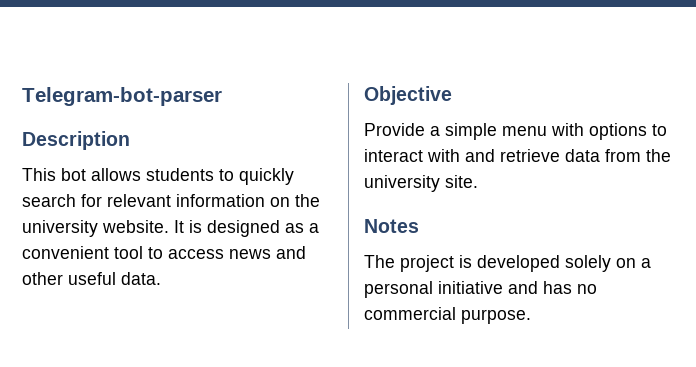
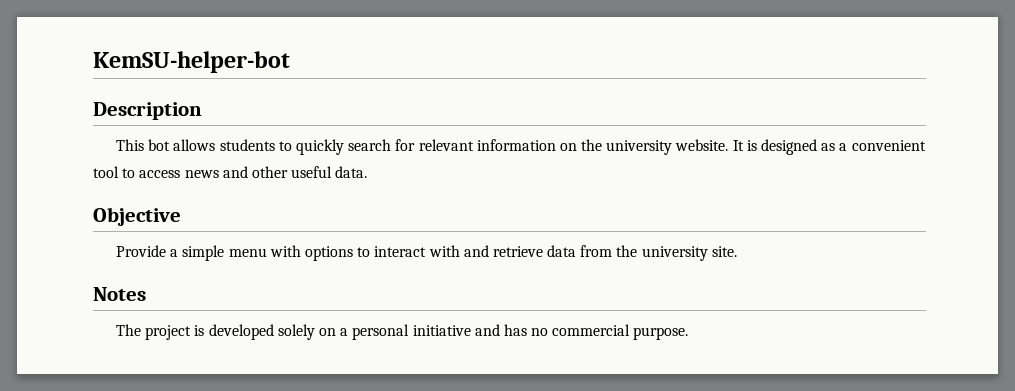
- Telegram-bot-parser
+ KemSU-helper-bot

